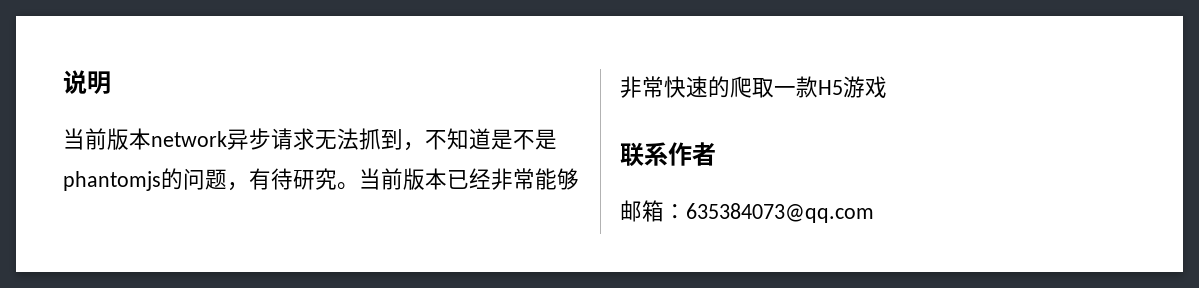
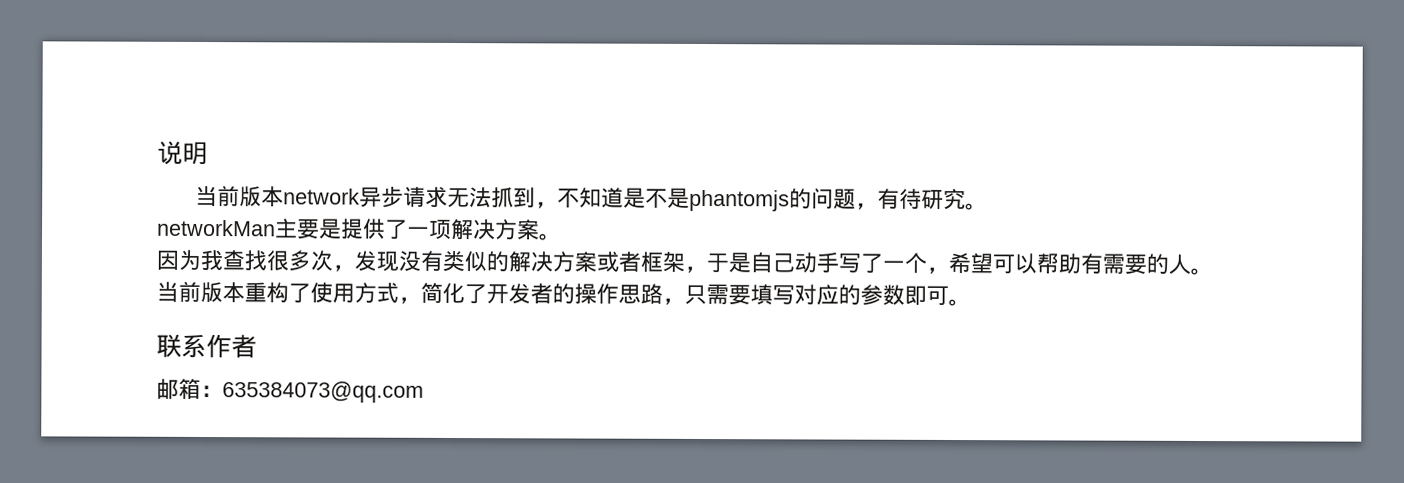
- 当前版本network异步请求无法抓到，不知道是不是phantomjs的问题，有待研究。当前版本已经非常能够非常快速的爬取一款H5游戏
+ 当前版本network异步请求无法抓到，不知道是不是phantomjs的问题，有待研究。
+ networkMan主要是提供了一项解决方案。
+ 因为我查找很多次，发现没有类似的解决方案或者框架，于是自己动手写了一个，希望可以帮助有需要的人。
+ 当前版本重构了使用方式，简化了开发者的操作思路，只需要填写对应的参数即可。

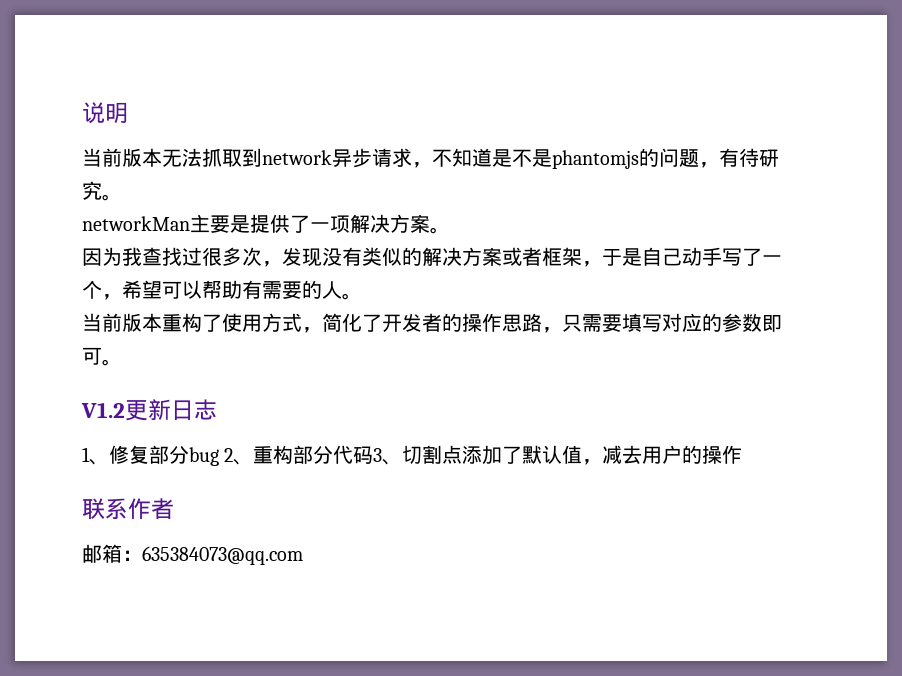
- 当前版本network异步请求无法抓到，不知道是不是phantomjs的问题，有待研究。
+ 当前版本无法抓取到network异步请求，不知道是不是phantomjs的问题，有待研究。
- 因为我查找很多次，发现没有类似的解决方案或者框架，于是自己动手写了一个，希望可以帮助有需要的人。
+ 因为我查找过很多次，发现没有类似的解决方案或者框架，于是自己动手写了一个，希望可以帮助有需要的人。
+ V1.2更新日志
+ 1、修复部分bug 2、重构部分代码3、切割点添加了默认值，减去用户的操作

